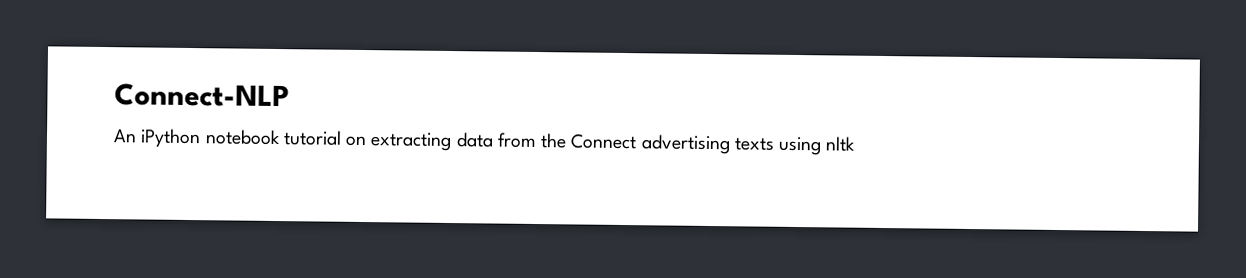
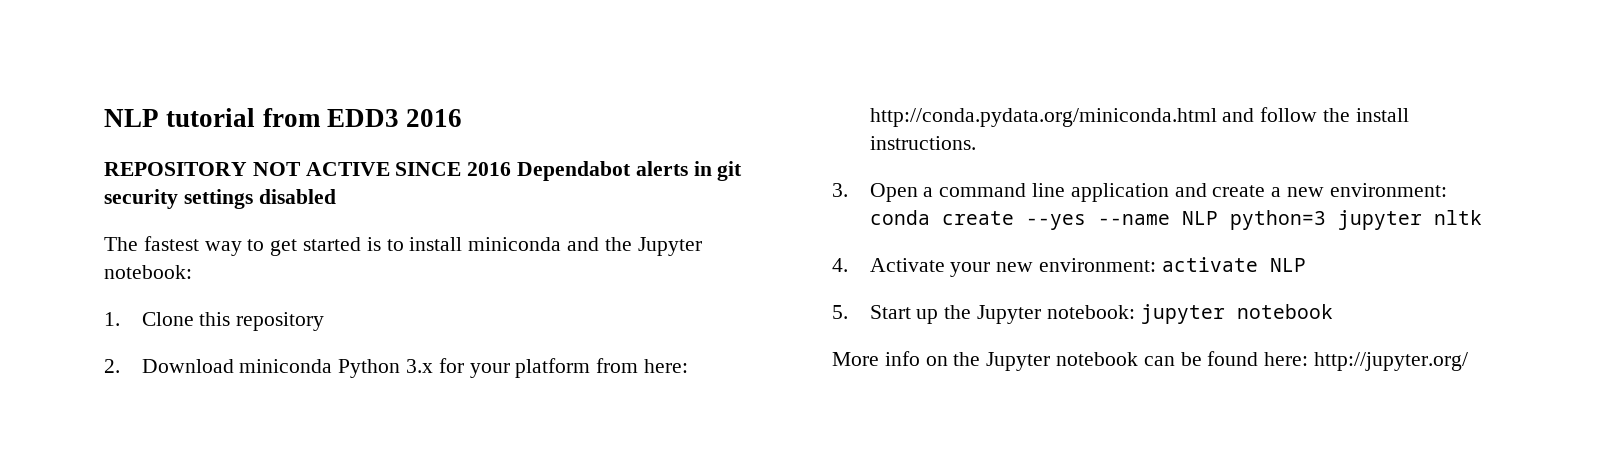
- Connect-NLP
- An iPython notebook tutorial on extracting data from the Connect advertising texts using nltk
+ NLP tutorial from EDD3 2016
+ REPOSITORY NOT ACTIVE SINCE 2016 Dependabot alerts in git security settings disabled
+ The fastest way to get started is to install miniconda and the Jupyter notebook:
+ 1. Clone this repository
+ 2. Download miniconda Python 3.x for your platform from here: http://conda.pydata.org/miniconda.html and follow the install instructions.
+ 3. Open a command line application and create a new environment: conda create --yes --name NLP python=3 jupyter nltk
+ 4. Activate your new environment: activate NLP
+ 5. Start up the Jupyter notebook: jupyter notebook
+ More info on the Jupyter notebook can be found here: http://jupyter.org/

